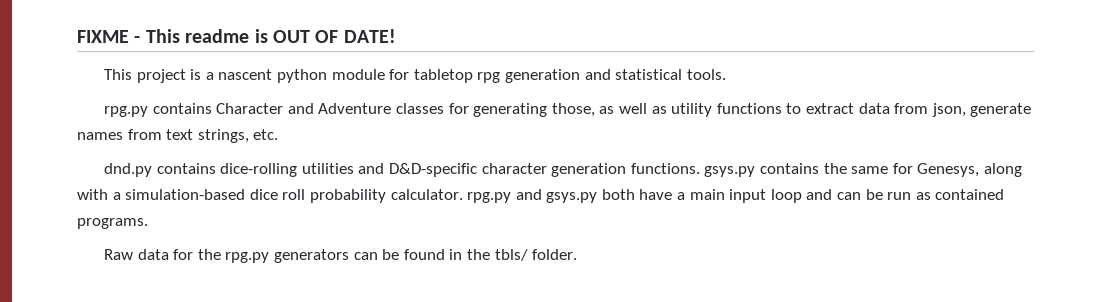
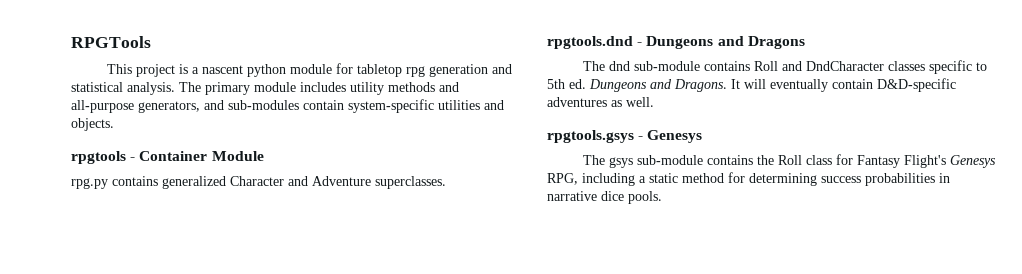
- FIXME - This readme is OUT OF DATE!
+ RPGTools
- This project is a nascent python module for tabletop rpg generation and statistical tools.
+ This project is a nascent python module for tabletop rpg generation and statistical analysis. The primary module includes utility methods and all-purpose generators, and sub-modules contain system-specific utilities and objects.
+ rpgtools - Container Module
- rpg.py contains Character and Adventure classes for generating those, as well as utility functions to extract data from json, generate names from text strings, etc.
- dnd.py contains dice-rolling utilities and D&D-specific character generation functions. gsys.py contains the same for Genesys, along with a simulation-based dice roll probability calculator. rpg.py and gsys.py both have a main input loop and can be run as contained programs.
- Raw data for the rpg.py generators can be found in the tbls/ folder.
+ rpg.py contains generalized Character and Adventure superclasses.
+ rpgtools.dnd - Dungeons and Dragons
+ The dnd sub-module contains Roll and DndCharacter classes specific to 5th ed. Dungeons and Dragons. It will eventually contain D&D-specific adventures as well.
+ rpgtools.gsys - Genesys
+ The gsys sub-module contains the Roll class for Fantasy Flight's Genesys RPG, including a static method for determining success probabilities in narrative dice pools.

